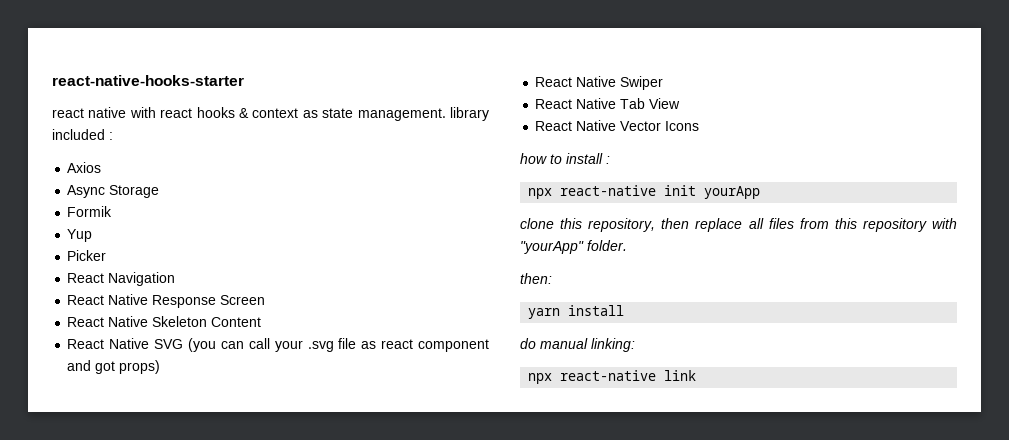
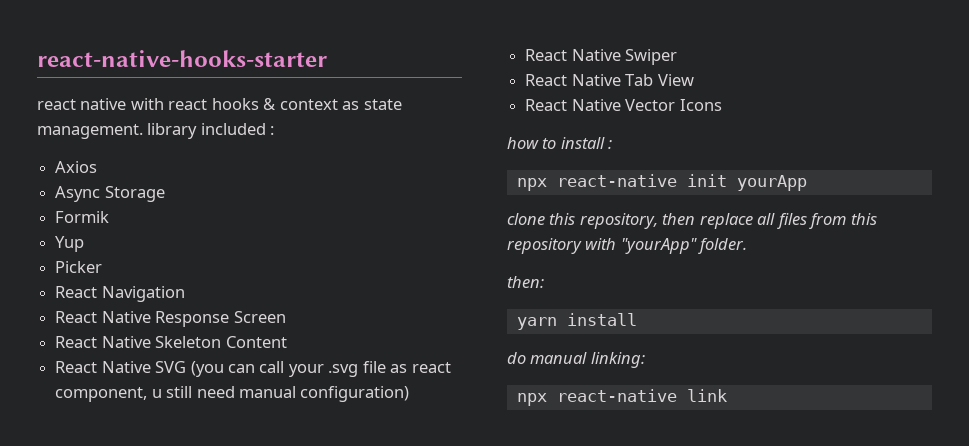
- React Native SVG (you can call your .svg file as react component and got props)
+ React Native SVG (you can call your .svg file as react component, u still need manual configuration)

